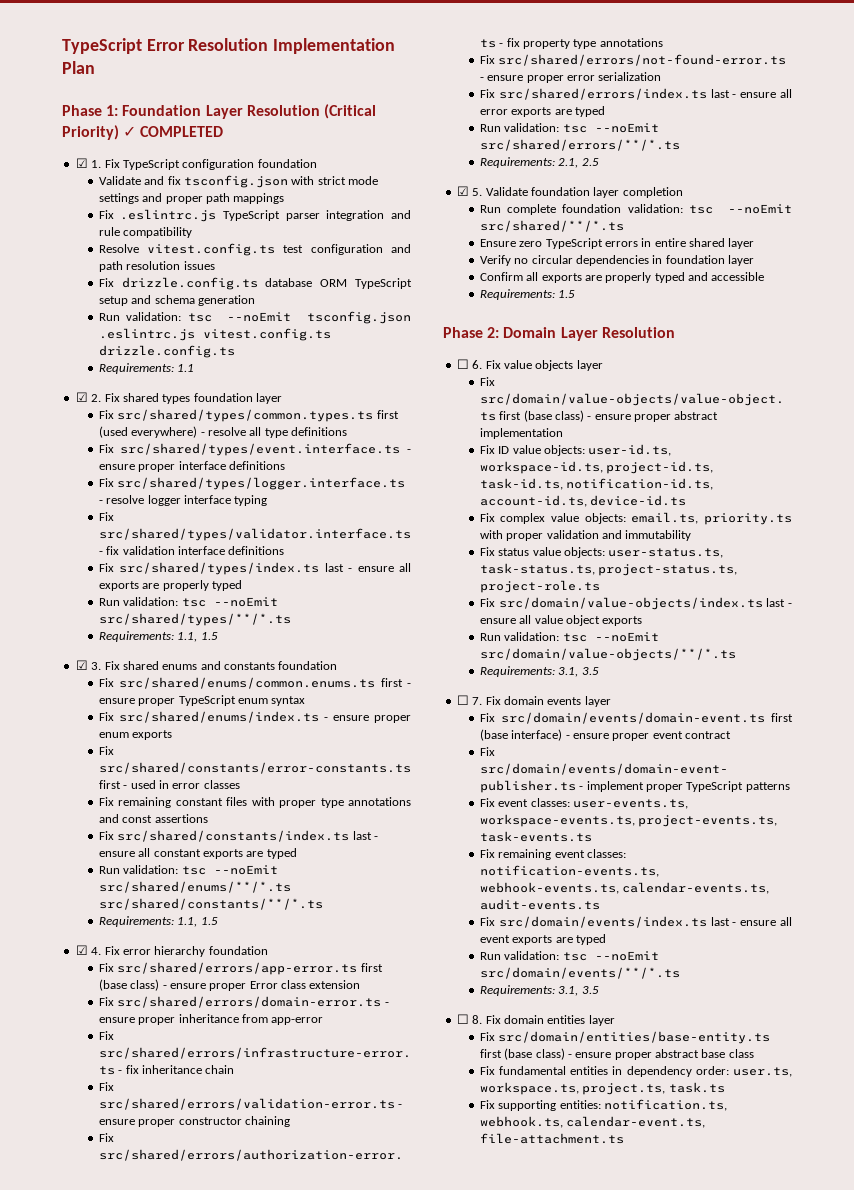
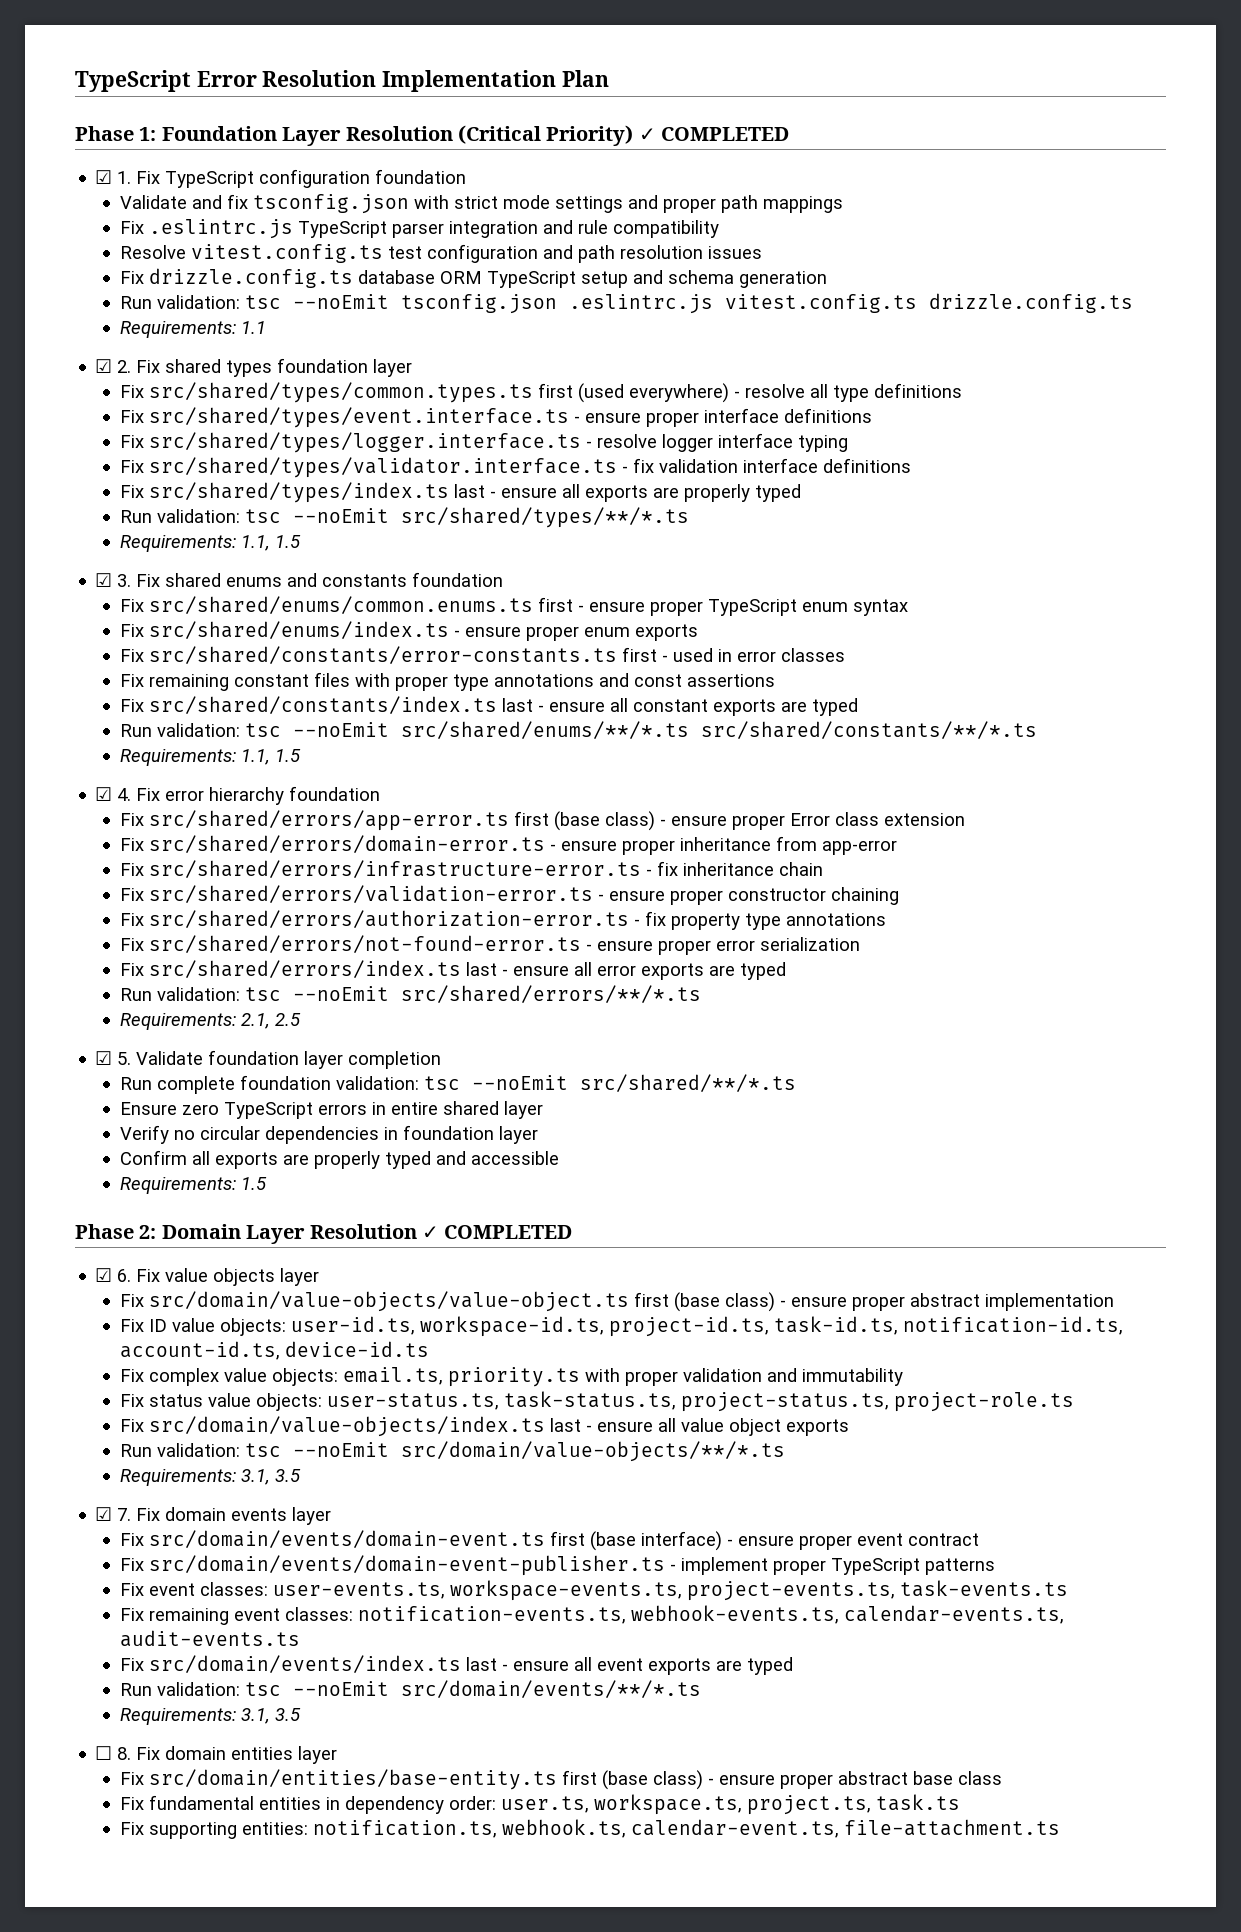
- Phase 2: Domain Layer Resolution
- ☐ 6. Fix value objects layer
+ Phase 2: Domain Layer Resolution ✓ COMPLETED
+ ☑ 6. Fix value objects layer
- ☐ 7. Fix domain events layer
+ ☑ 7. Fix domain events layer

